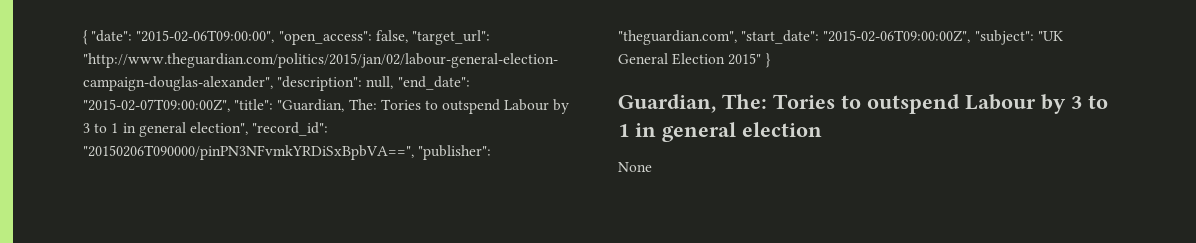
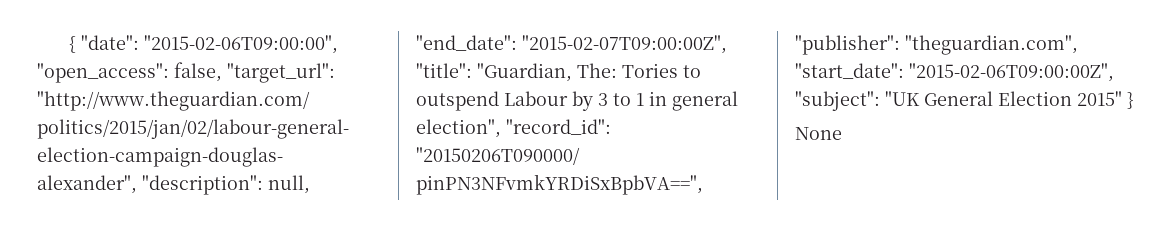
- Guardian, The: Tories to outspend Labour by 3 to 1 in general election

